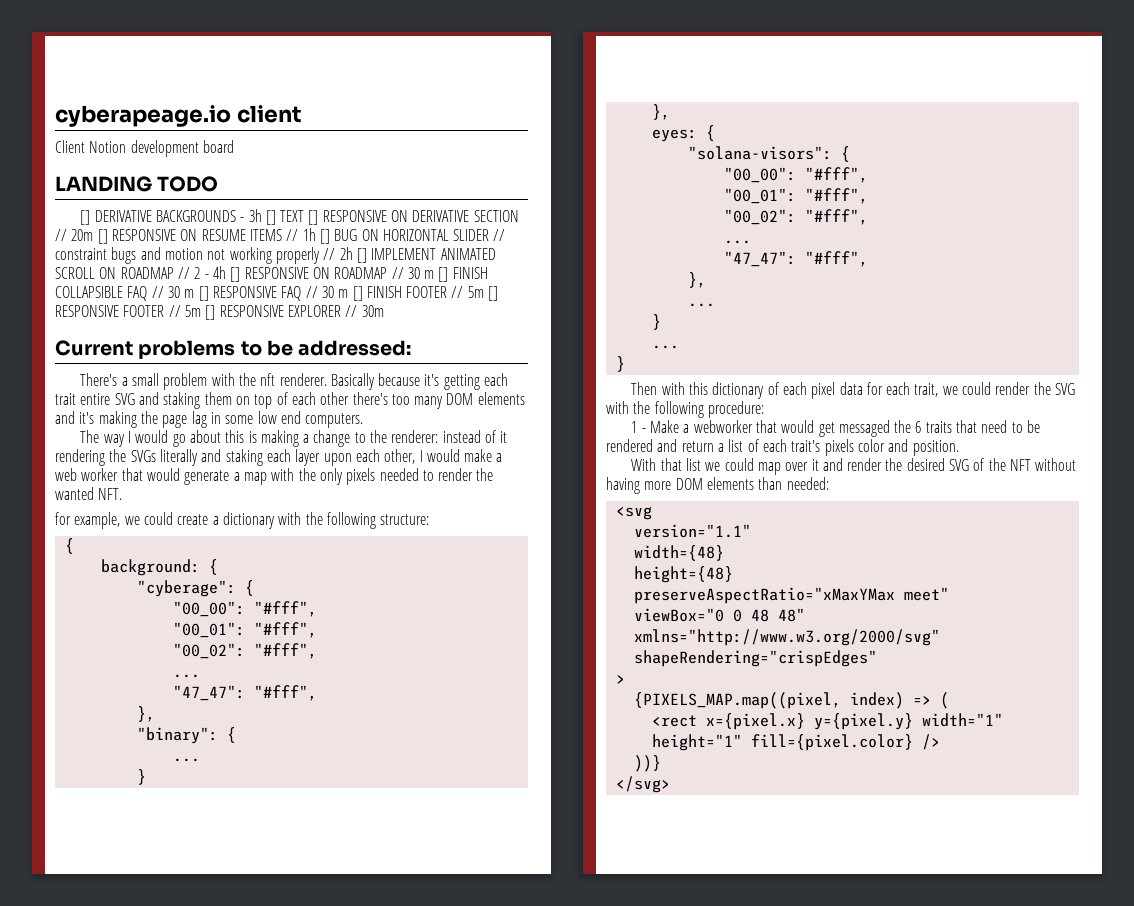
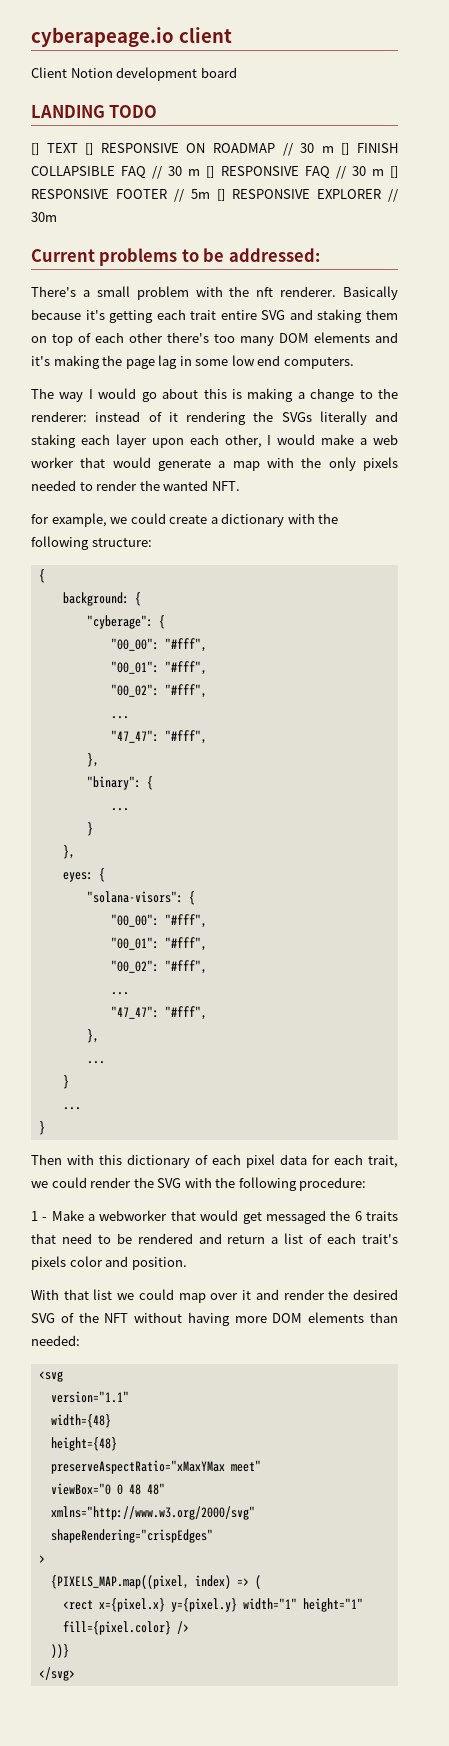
- [] DERIVATIVE BACKGROUNDS - 3h [] TEXT [] RESPONSIVE ON DERIVATIVE SECTION // 20m [] RESPONSIVE ON RESUME ITEMS // 1h [] BUG ON HORIZONTAL SLIDER // constraint bugs and motion not working properly // 2h [] IMPLEMENT ANIMATED SCROLL ON ROADMAP // 2 - 4h [] RESPONSIVE ON ROADMAP // 30 m [] FINISH COLLAPSIBLE FAQ // 30 m [] RESPONSIVE FAQ // 30 m [] FINISH FOOTER // 5m [] RESPONSIVE FOOTER // 5m [] RESPONSIVE EXPLORER // 30m
+ [] TEXT [] RESPONSIVE ON ROADMAP // 30 m [] FINISH COLLAPSIBLE FAQ // 30 m [] RESPONSIVE FAQ // 30 m [] RESPONSIVE FOOTER // 5m [] RESPONSIVE EXPLORER // 30m

